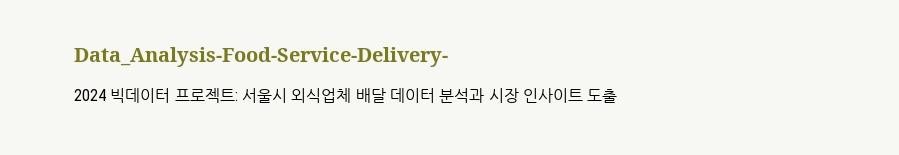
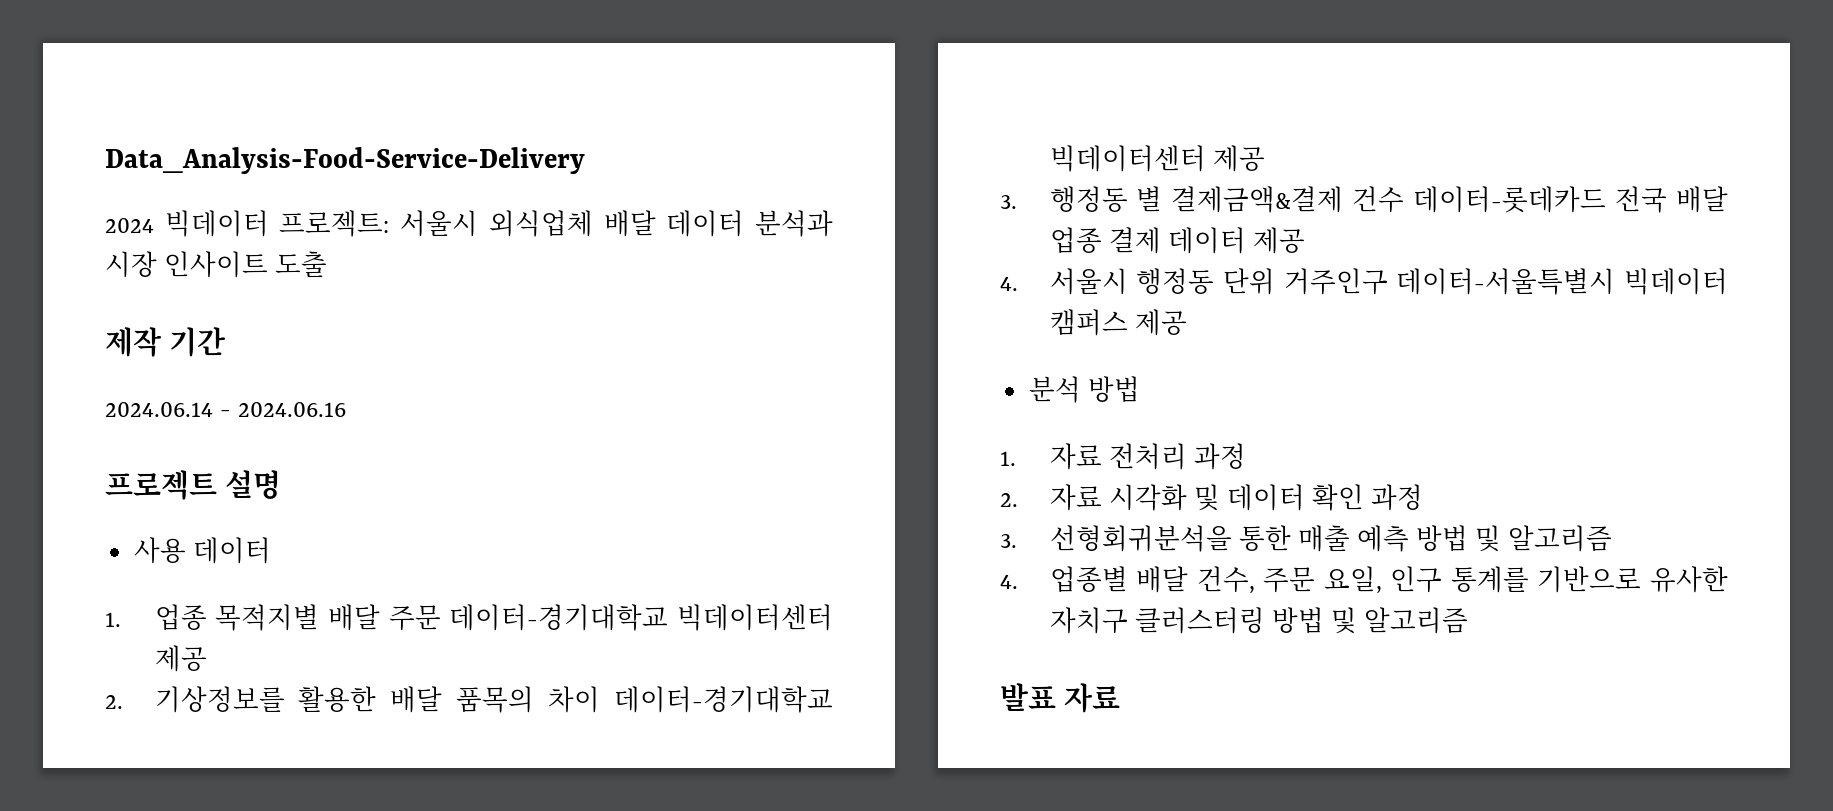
- Data_Analysis-Food-Service-Delivery-
+ Data_Analysis-Food-Service-Delivery
+ 제작 기간
+ 2024.06.14 - 2024.06.16
+ 프로젝트 설명
+ 사용 데이터
+ 1. 업종 목적지별 배달 주문 데이터-경기대학교 빅데이터센터 제공
+ 2. 기상정보를 활용한 배달 품목의 차이 데이터-경기대학교 빅데이터센터 제공
+ 3. 행정동 별 결제금액&결제 건수 데이터-롯데카드 전국 배달 업종 결제 데이터 제공
+ 4. 서울시 행정동 단위 거주인구 데이터-서울특별시 빅데이터 캠퍼스 제공
+ 분석 방법
+ 1. 자료 전처리 과정
+ 2. 자료 시각화 및 데이터 확인 과정
+ 3. 선형회귀분석을 통한 매출 예측 방법 및 알고리즘
+ 4. 업종별 배달 건수, 주문 요일, 인구 통계를 기반으로 유사한 자치구 클러스터링 방법 및 알고리즘
+ 발표 자료

